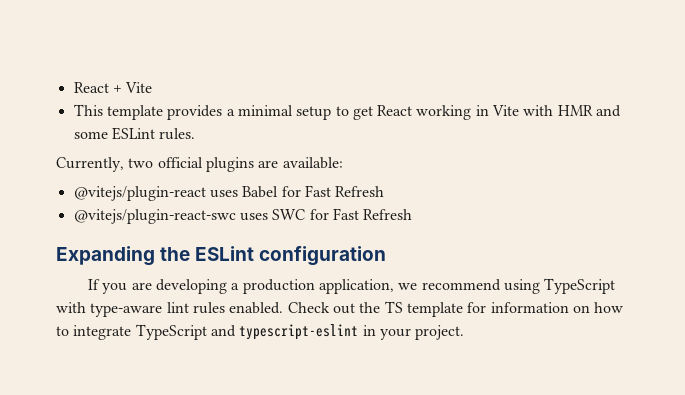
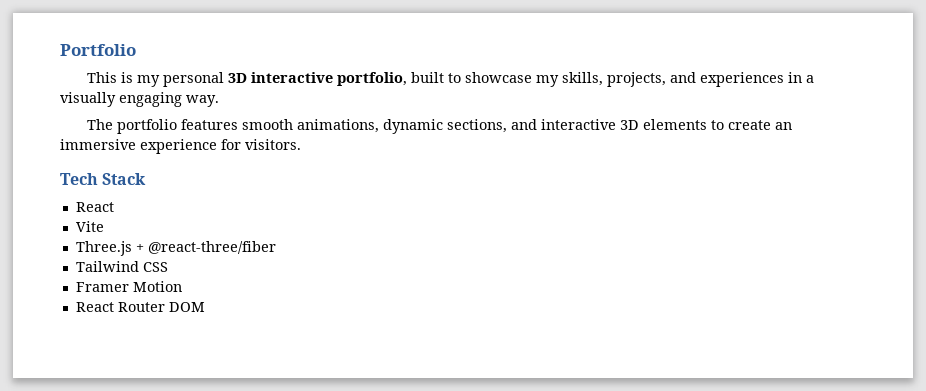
- React + Vite
+ Portfolio
+ This is my personal 3D interactive portfolio, built to showcase my skills, projects, and experiences in a visually engaging way.
+ The portfolio features smooth animations, dynamic sections, and interactive 3D elements to create an immersive experience for visitors.
+ Tech Stack
+ React
+ Vite
- This template provides a minimal setup to get React working in Vite with HMR and some ESLint rules.
- Currently, two official plugins are available:
- @vitejs/plugin-react uses Babel for Fast Refresh
- @vitejs/plugin-react-swc uses SWC for Fast Refresh
- Expanding the ESLint configuration
- If you are developing a production application, we recommend using TypeScript with type-aware lint rules enabled. Check out the TS template for information on how to integrate TypeScript and typescript-eslint in your project.
+ Three.js + @react-three/fiber
+ Tailwind CSS
+ Framer Motion
+ React Router DOM

